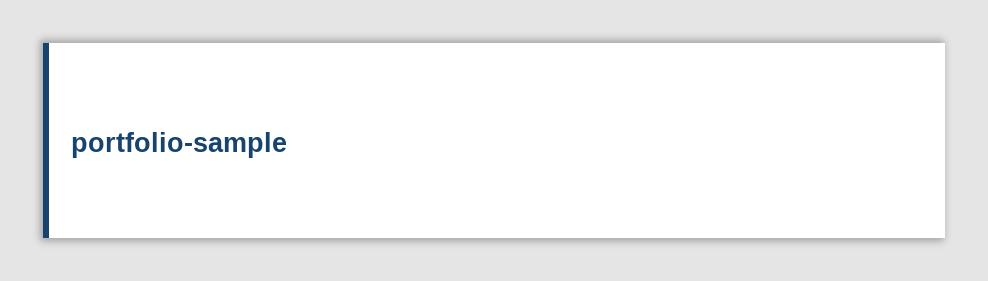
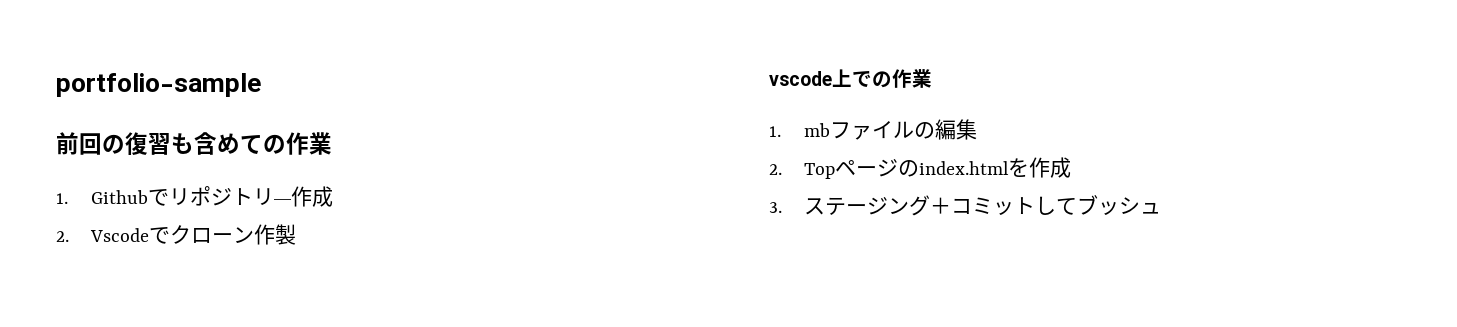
+ 前回の復習も含めての作業
+ 1. Githubでリポジトリ―作成
+ 2. Vscodeでクローン作製
+ vscode上での作業
+ 1. mbファイルの編集
+ 2. Topページのindex.htmlを作成
+ 3.ステージング＋コミットしてブッシュ

